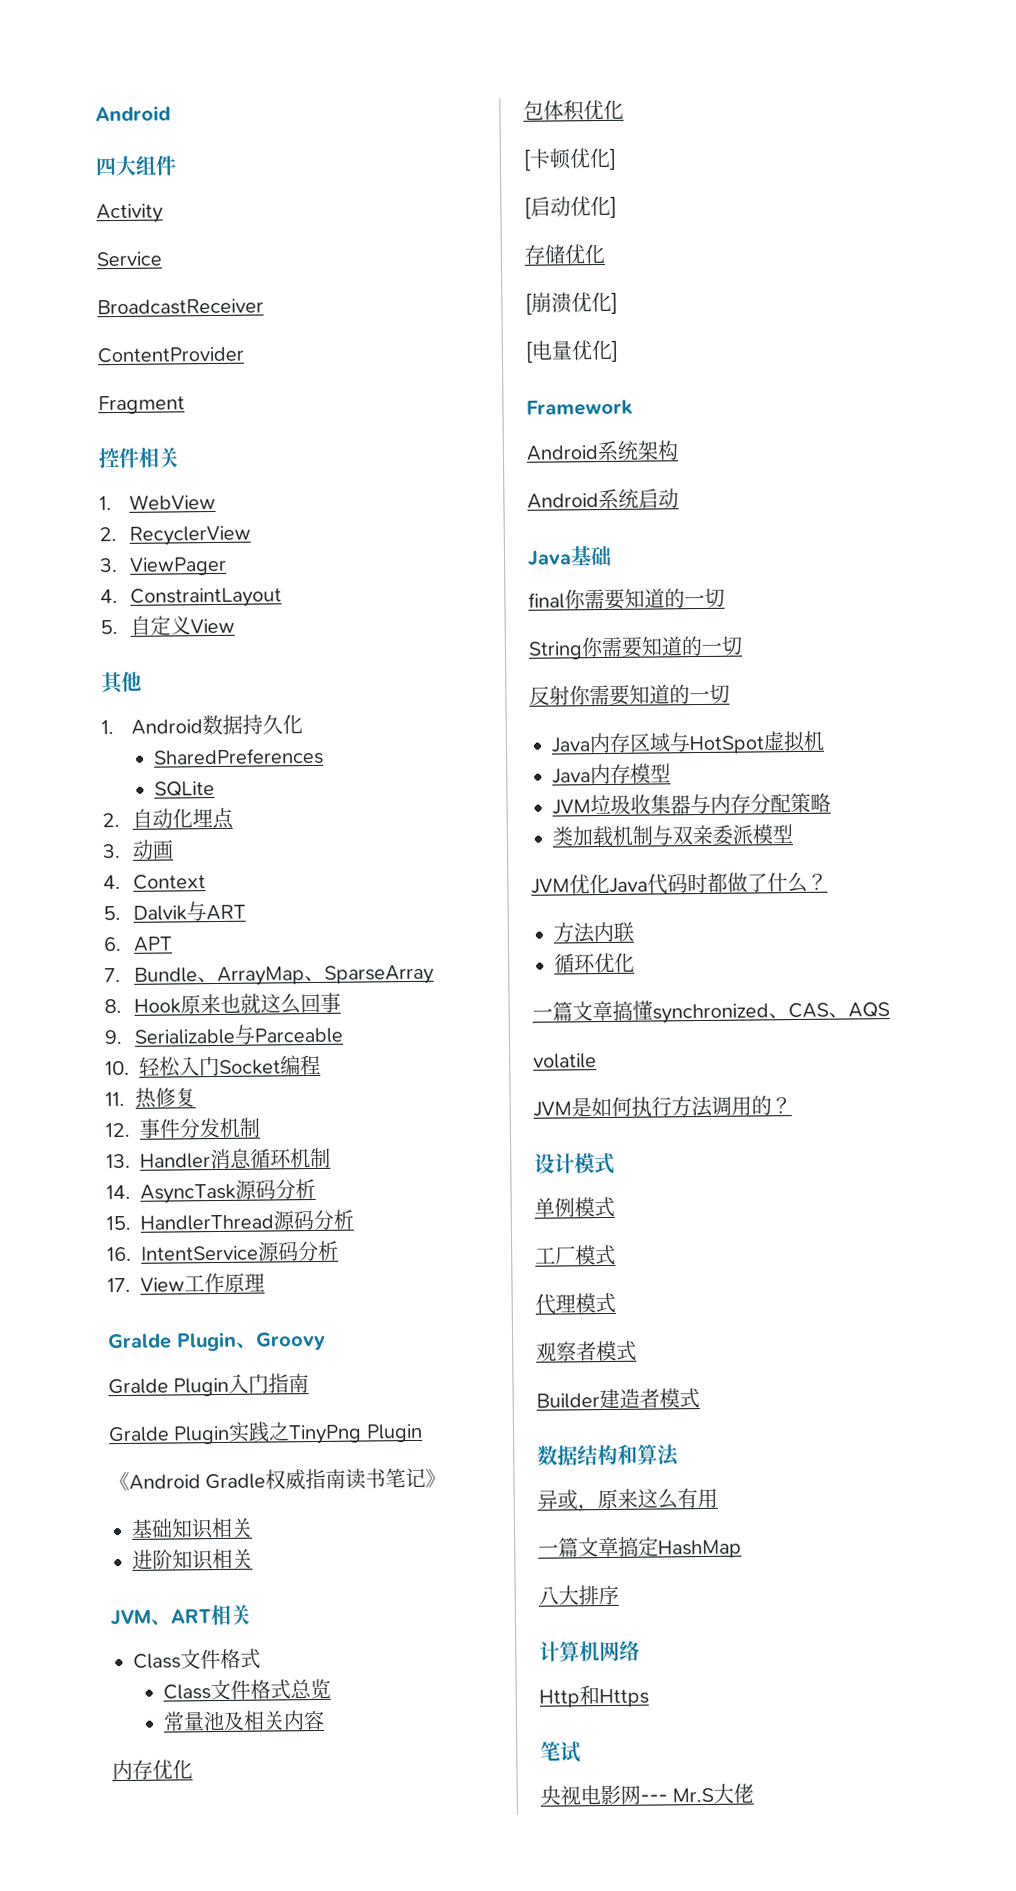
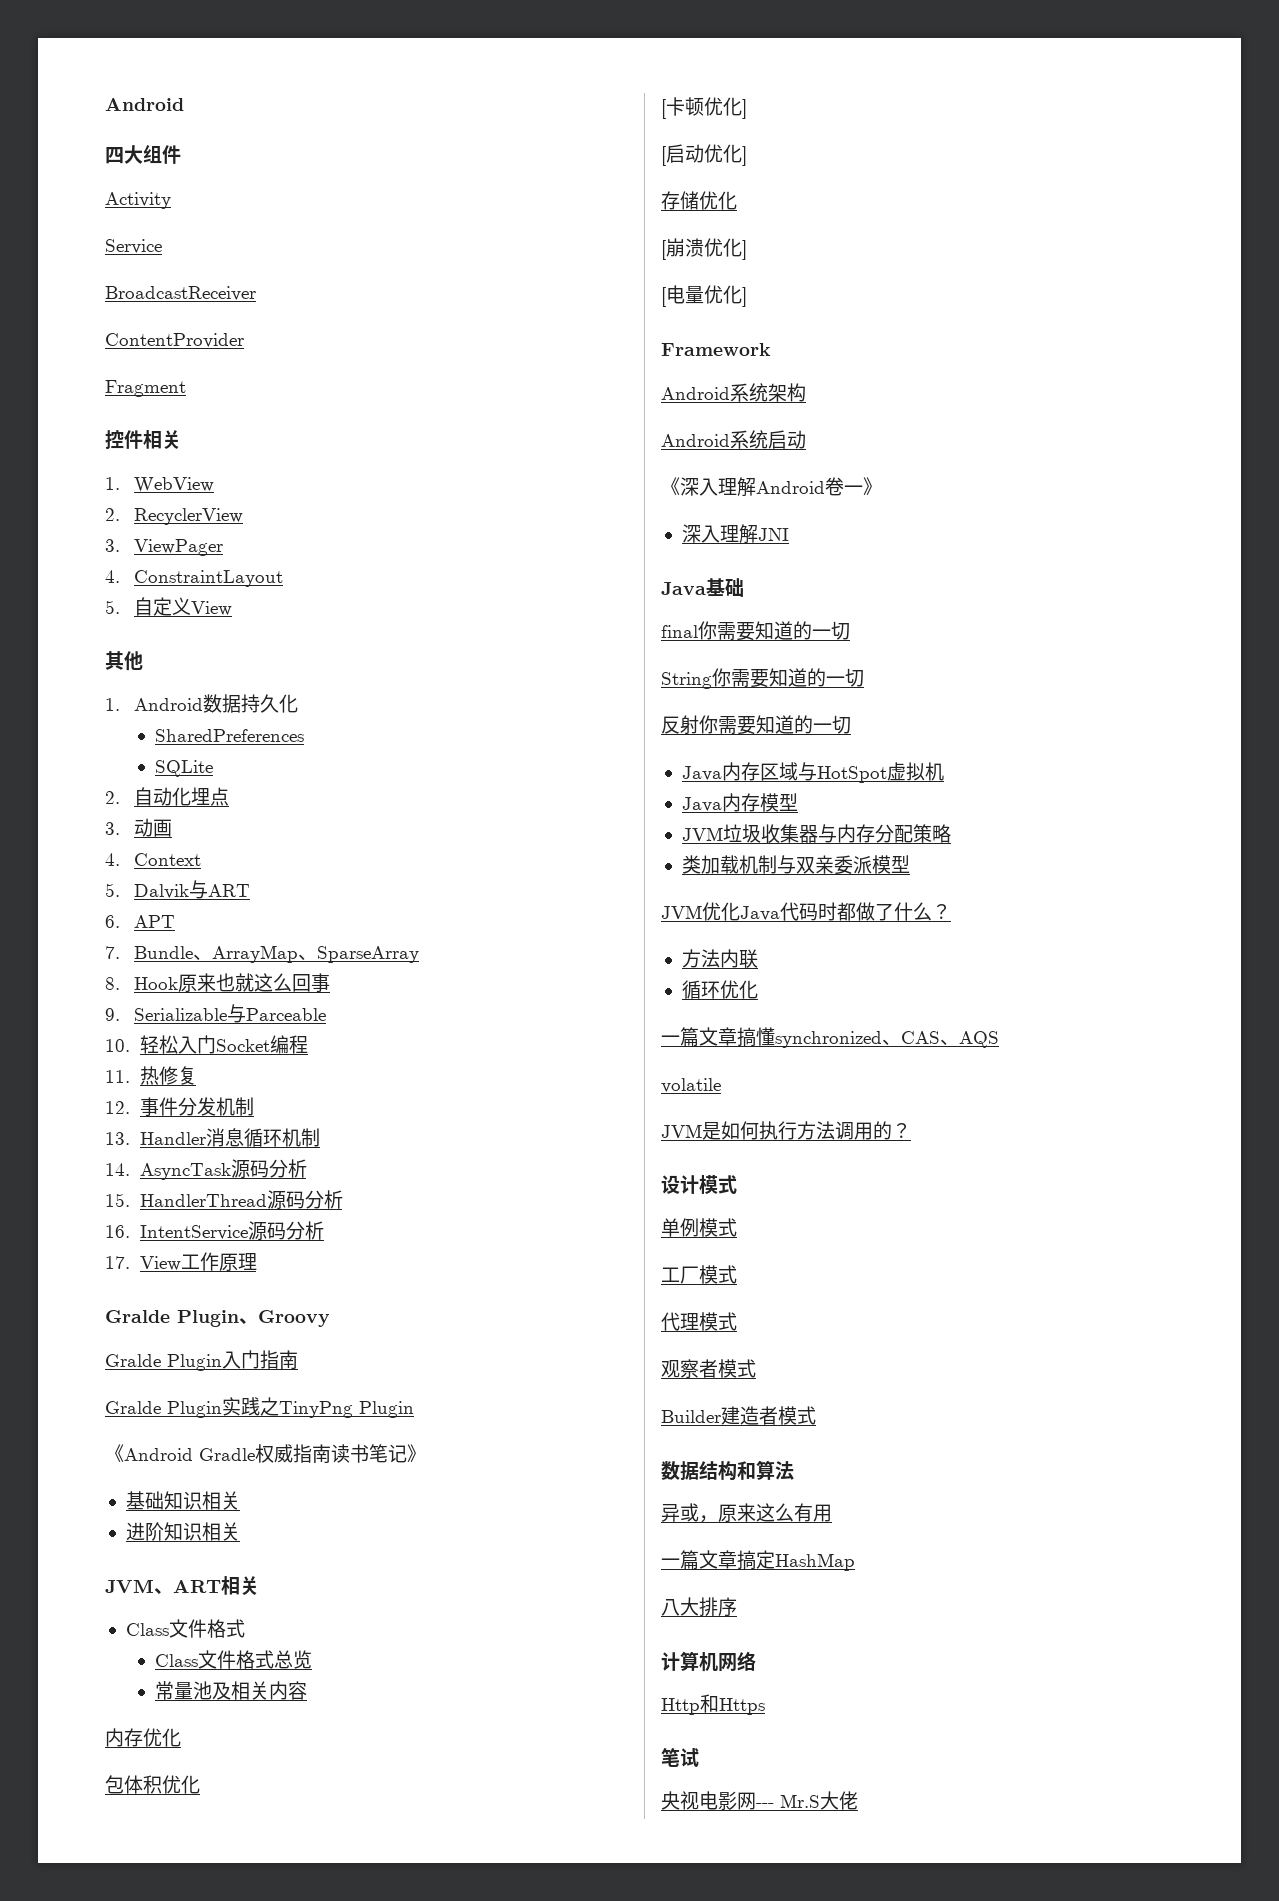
+ 《深入理解Android卷一》
+ 深入理解JNI

